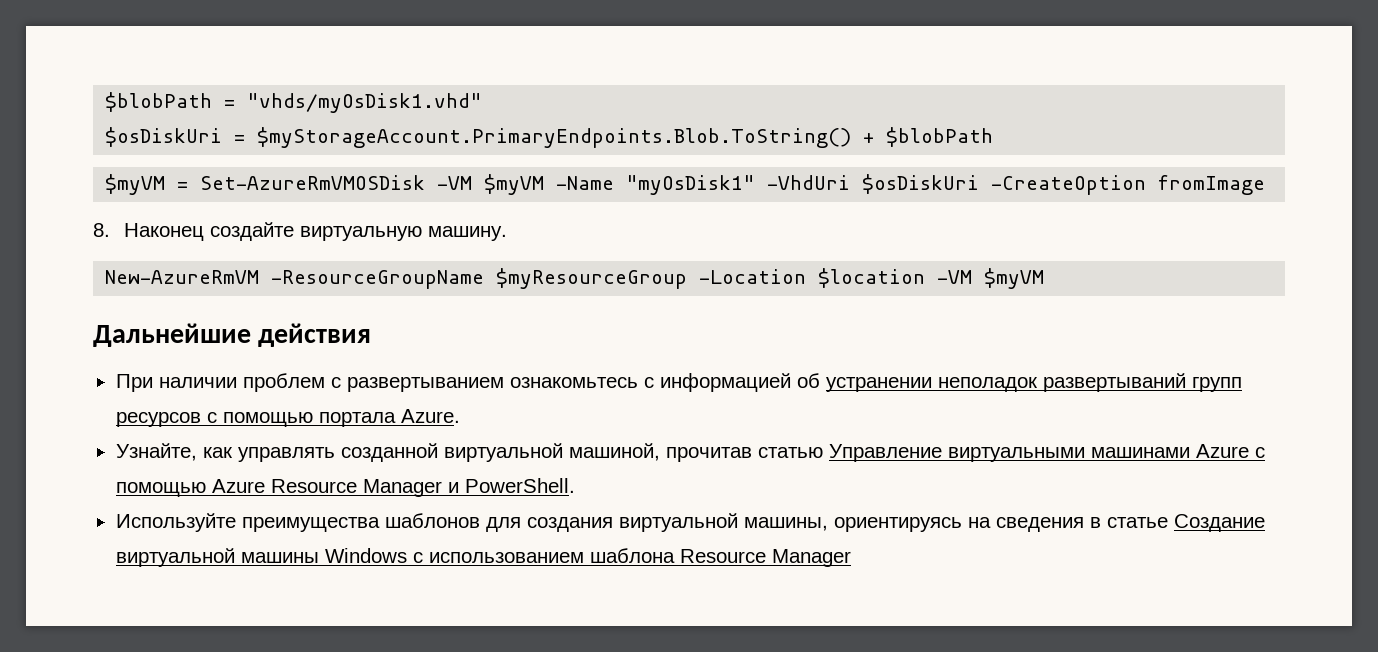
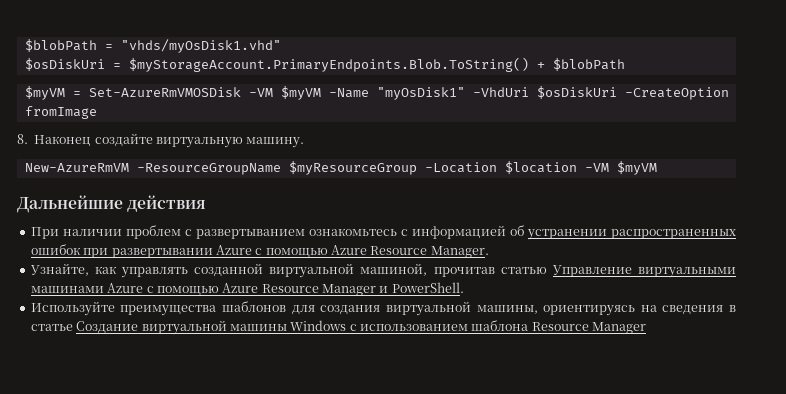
- При наличии проблем с развертыванием ознакомьтесь с информацией об устранении неполадок развертываний групп ресурсов с помощью портала Azure.
+ При наличии проблем с развертыванием ознакомьтесь с информацией об устранении распространенных ошибок при развертывании Azure с помощью Azure Resource Manager.

